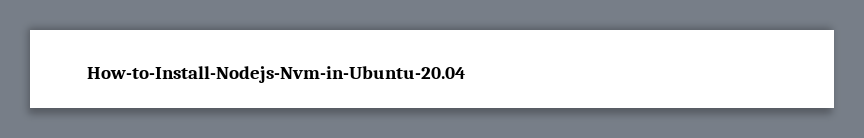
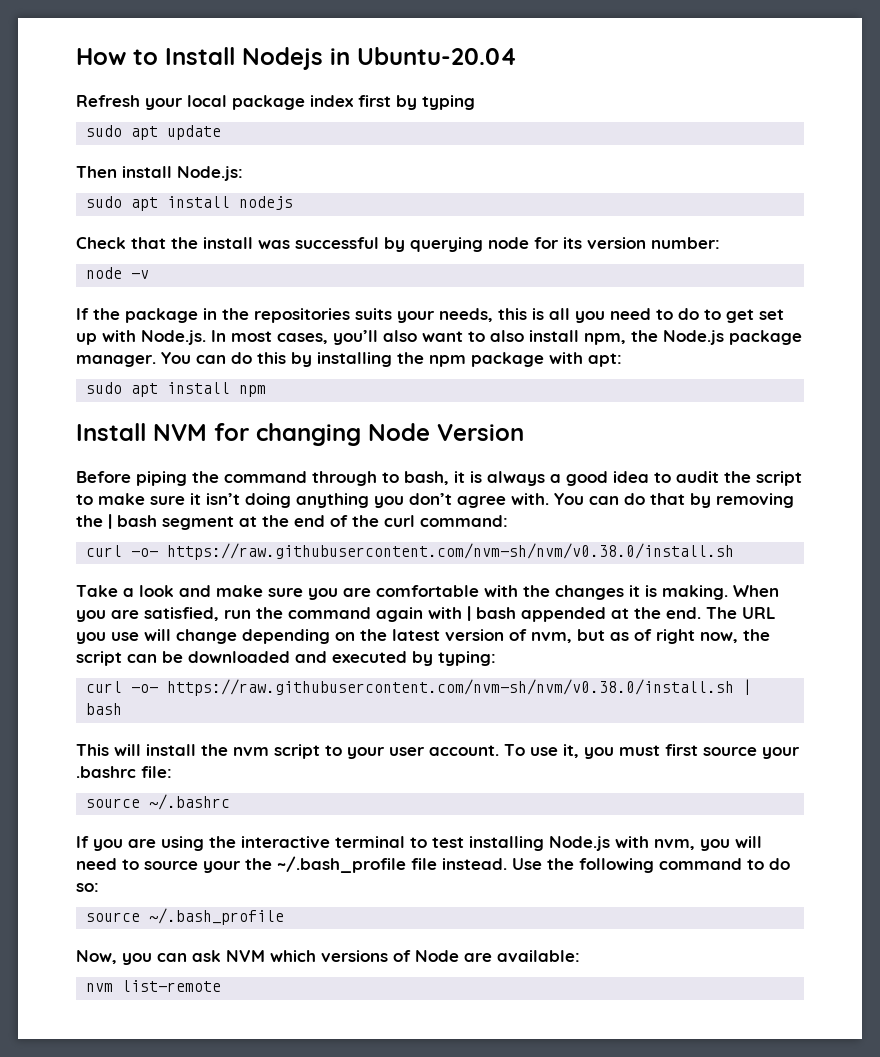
- How-to-Install-Nodejs-Nvm-in-Ubuntu-20.04
+ How to Install Nodejs in Ubuntu-20.04
+ Refresh your local package index first by typing
+ sudo apt update
+ Then install Node.js:
+ sudo apt install nodejs
+ Check that the install was successful by querying node for its version number:
+ node -v
+ If the package in the repositories suits your needs, this is all you need to do to get set up with Node.js. In most cases, you’ll also want to also install npm, the Node.js package manager. You can do this by installing the npm package with apt:
+ sudo apt install npm
+ Install NVM for changing Node Version
+ Before piping the command through to bash, it is always a good idea to audit the script to make sure it isn’t doing anything you don’t agree with. You can do that by removing the | bash segment at the end of the curl command:
+ curl -o- https://raw.githubusercontent.com/nvm-sh/nvm/v0.38.0/install.sh
+ Take a look and make sure you are comfortable with the changes it is making. When you are satisfied, run the command again with | bash appended at the end. The URL you use will change depending on the latest version of nvm, but as of right now, the script can be downloaded and executed by typing:
+ curl -o- https://raw.githubusercontent.com/nvm-sh/nvm/v0.38.0/install.sh | bash
+ This will install the nvm script to your user account. To use it, you must first source your .bashrc file:
+ source ~/.bashrc
+ If you are using the interactive terminal to test installing Node.js with nvm, you will need to source your the ~/.bash_profile file instead. Use the following command to do so:
+ source ~/.bash_profile
+ Now, you can ask NVM which versions of Node are available:
+ nvm list-remote

